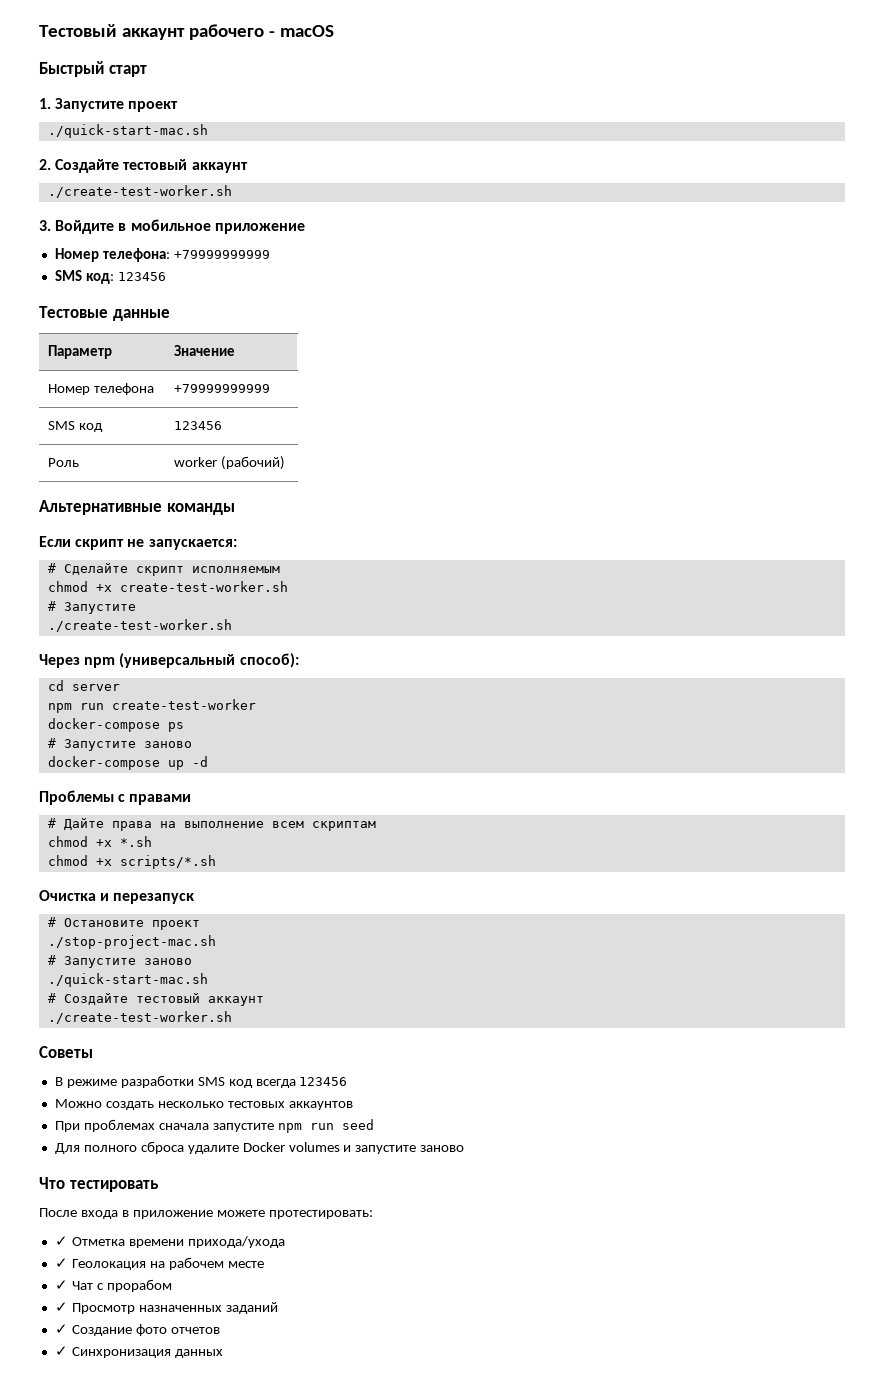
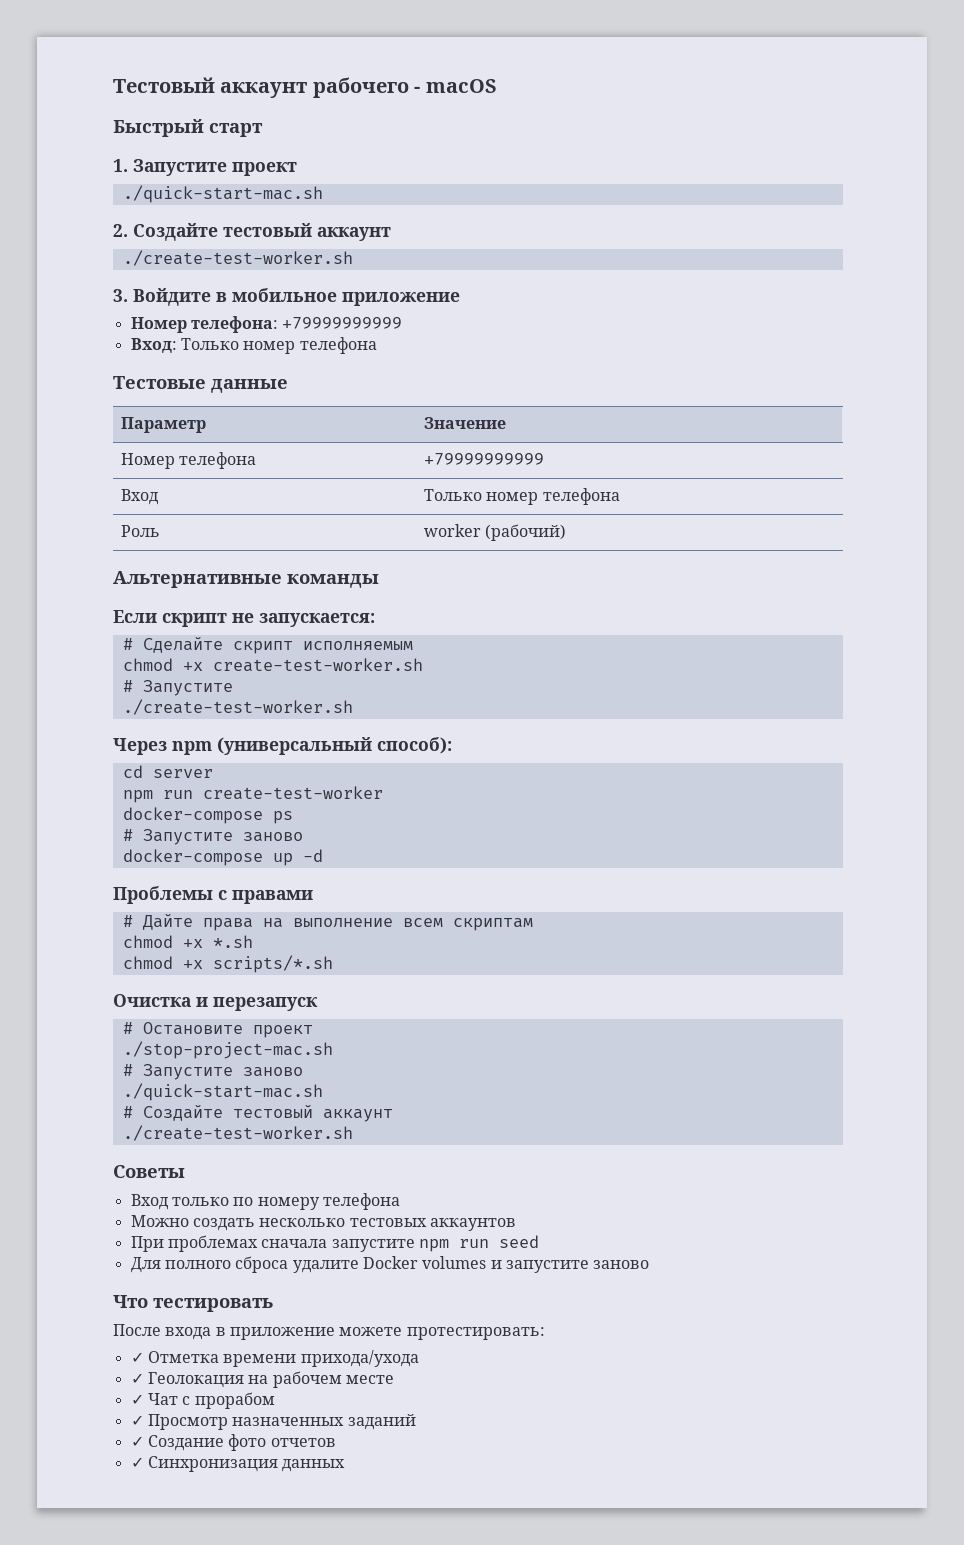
- SMS код: 123456
+ Вход: Только номер телефона
- SMS код | 123456
+ Вход | Только номер телефона
- В режиме разработки SMS код всегда 123456
+ Вход только по номеру телефона

